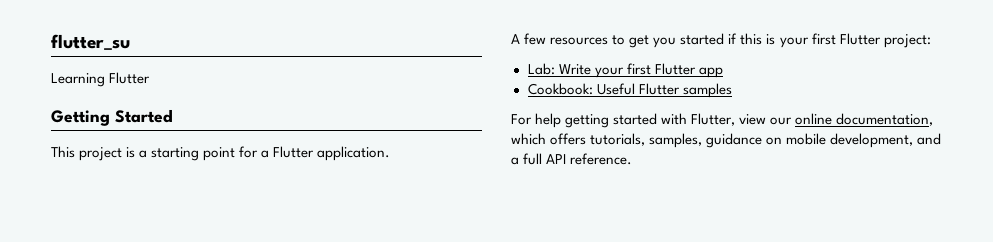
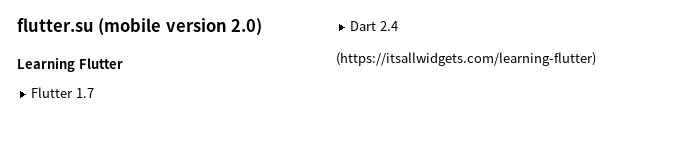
- flutter_su
+ flutter.su (mobile version 2.0)
  Learning Flutter
- Getting Started
- This project is a starting point for a Flutter application.
- A few resources to get you started if this is your first Flutter project:
- Lab: Write your first Flutter app
- Cookbook: Useful Flutter samples
- For help getting started with Flutter, view our online documentation, which offers tutorials, samples, guidance on mobile development, and a full API reference.
+ Flutter 1.7
+ Dart 2.4
+ (https://itsallwidgets.com/learning-flutter)

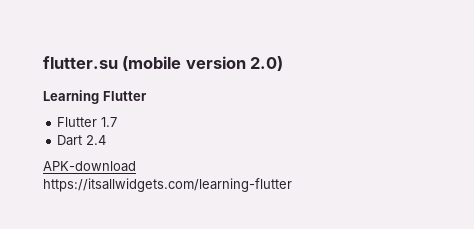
- (https://itsallwidgets.com/learning-flutter)
+ APK-download
+ https://itsallwidgets.com/learning-flutter

